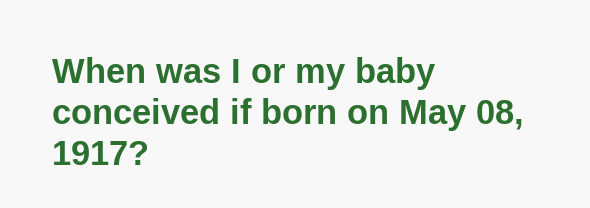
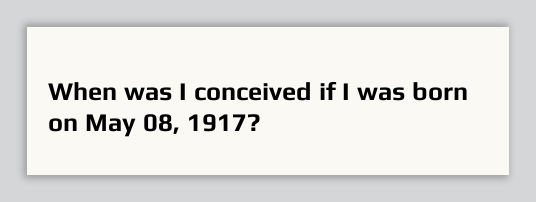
- When was I or my baby conceived if born on May 08, 1917?
+ When was I conceived if I was born on May 08, 1917?

